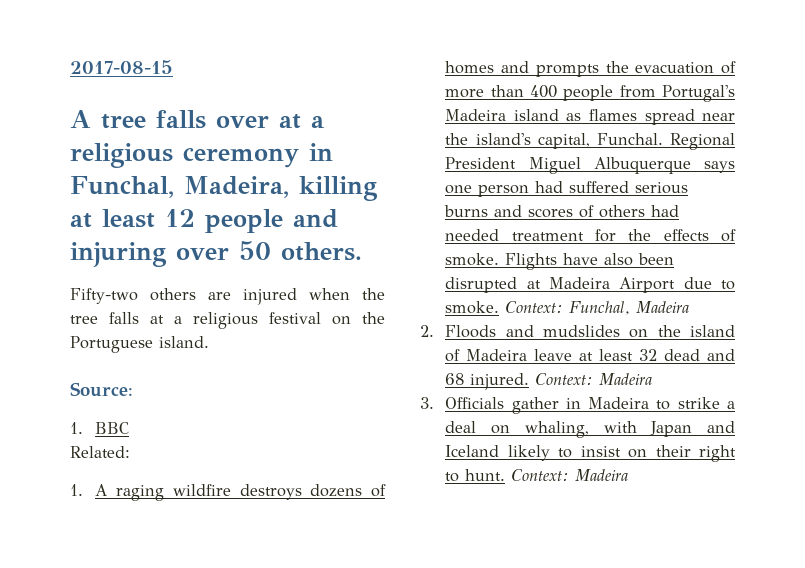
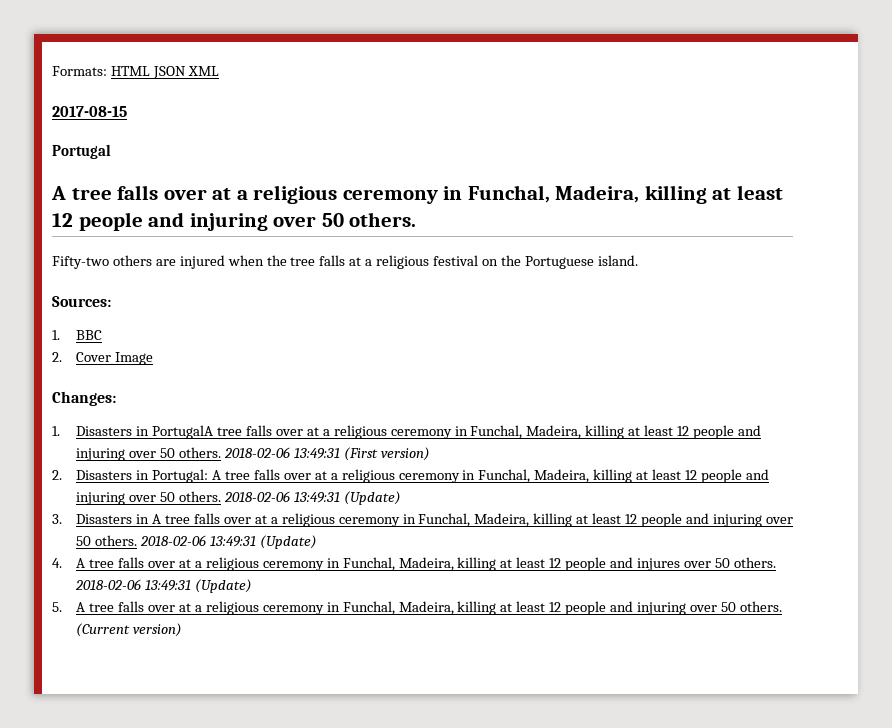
+ Formats: HTML JSON XML
+ Portugal
- Source:
+ Sources:
- Related:
- 1. A raging wildfire destroys dozens of homes and prompts the evacuation of more than 400 people from Portugal's Madeira island as flames spread near the island's capital, Funchal. Regional President Miguel Albuquerque says one person had suffered serious burns and scores of others had needed treatment for the effects of smoke. Flights have also been disrupted at Madeira Airport due to smoke. Context: Funchal, Madeira
- 2. Floods and mudslides on the island of Madeira leave at least 32 dead and 68 injured. Context: Madeira
- 3. Officials gather in Madeira to strike a deal on whaling, with Japan and Iceland likely to insist on their right to hunt. Context: Madeira
+ 2. Cover Image
+ Changes:
+ 1. Disasters in PortugalA tree falls over at a religious ceremony in Funchal, Madeira, killing at least 12 people and injuring over 50 others. 2018-02-06 13:49:31 (First version)
+ 2. Disasters in Portugal: A tree falls over at a religious ceremony in Funchal, Madeira, killing at least 12 people and injuring over 50 others. 2018-02-06 13:49:31 (Update)
+ 3. Disasters in A tree falls over at a religious ceremony in Funchal, Madeira, killing at least 12 people and injuring over 50 others. 2018-02-06 13:49:31 (Update)
+ 4. A tree falls over at a religious ceremony in Funchal, Madeira, killing at least 12 people and injures over 50 others. 2018-02-06 13:49:31 (Update)
+ 5. A tree falls over at a religious ceremony in Funchal, Madeira, killing at least 12 people and injuring over 50 others. (Current version)

